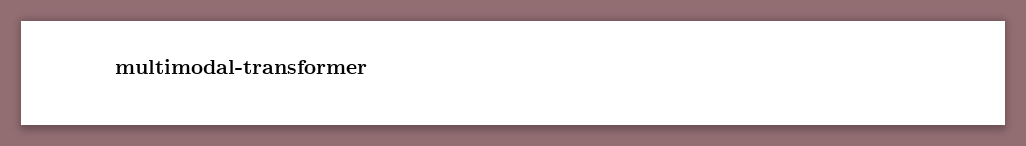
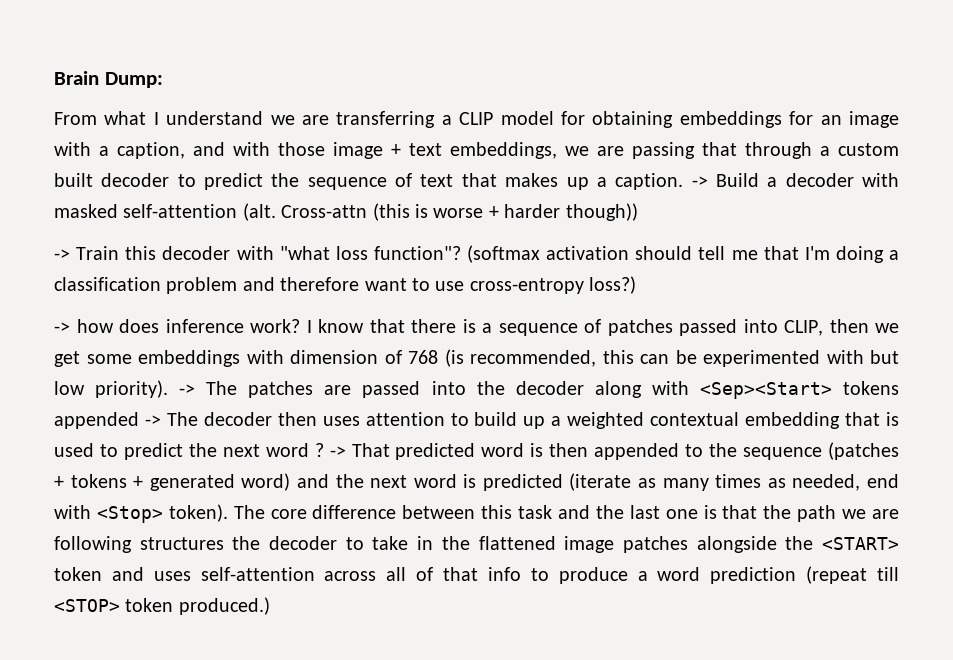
- multimodal-transformer
+ Brain Dump:
+ From what I understand we are transferring a CLIP model for obtaining embeddings for an image with a caption, and with those image + text embeddings, we are passing that through a custom built decoder to predict the sequence of text that makes up a caption. -> Build a decoder with masked self-attention (alt. Cross-attn (this is worse + harder though))
+ -> Train this decoder with "what loss function"? (softmax activation should tell me that I'm doing a classification problem and therefore want to use cross-entropy loss?)
+ -> how does inference work? I know that there is a sequence of patches passed into CLIP, then we get some embeddings with dimension of 768 (is recommended, this can be experimented with but low priority). -> The patches are passed into the decoder along with <Sep><Start> tokens appended -> The decoder then uses attention to build up a weighted contextual embedding that is used to predict the next word ? -> That predicted word is then appended to the sequence (patches + tokens + generated word) and the next word is predicted (iterate as many times as needed, end with <Stop> token). The core difference between this task and the last one is that the path we are following structures the decoder to take in the flattened image patches alongside the <START> token and uses self-attention across all of that info to produce a word prediction (repeat till <STOP> token produced.)

